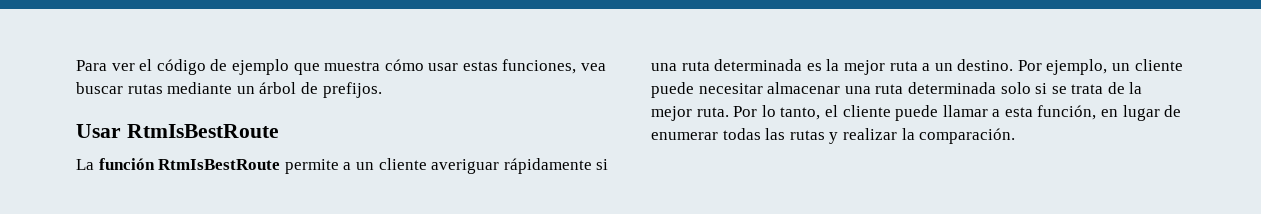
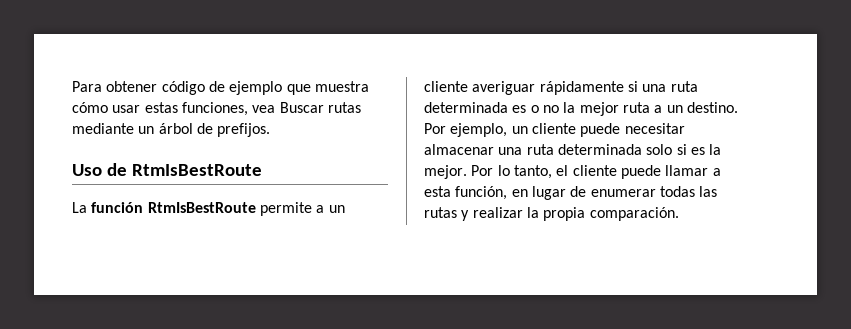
- Para ver el código de ejemplo que muestra cómo usar estas funciones, vea buscar rutas mediante un árbol de prefijos.
+ Para obtener código de ejemplo que muestra cómo usar estas funciones, vea Buscar rutas mediante un árbol de prefijos.
- Usar RtmIsBestRoute
+ Uso de RtmIsBestRoute
- La función RtmIsBestRoute permite a un cliente averiguar rápidamente si una ruta determinada es la mejor ruta a un destino.
+ La función RtmIsBestRoute permite a un cliente averiguar rápidamente si una ruta determinada es o no la mejor ruta a un destino.
- Por ejemplo, un cliente puede necesitar almacenar una ruta determinada solo si se trata de la mejor ruta.
+ Por ejemplo, un cliente puede necesitar almacenar una ruta determinada solo si es la mejor.
- Por lo tanto, el cliente puede llamar a esta función, en lugar de enumerar todas las rutas y realizar la comparación.
+ Por lo tanto, el cliente puede llamar a esta función, en lugar de enumerar todas las rutas y realizar la propia comparación.

